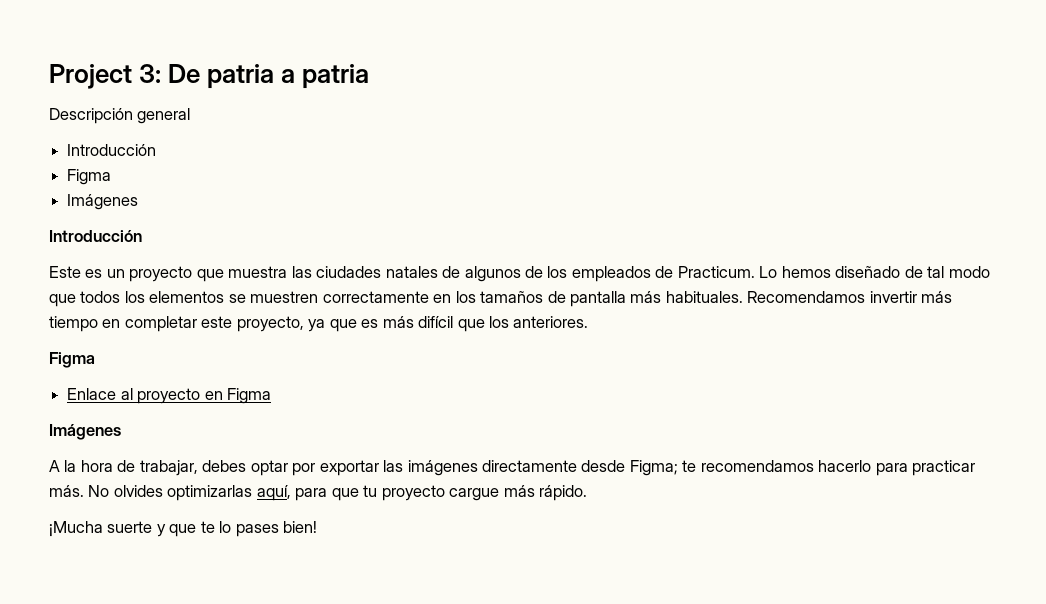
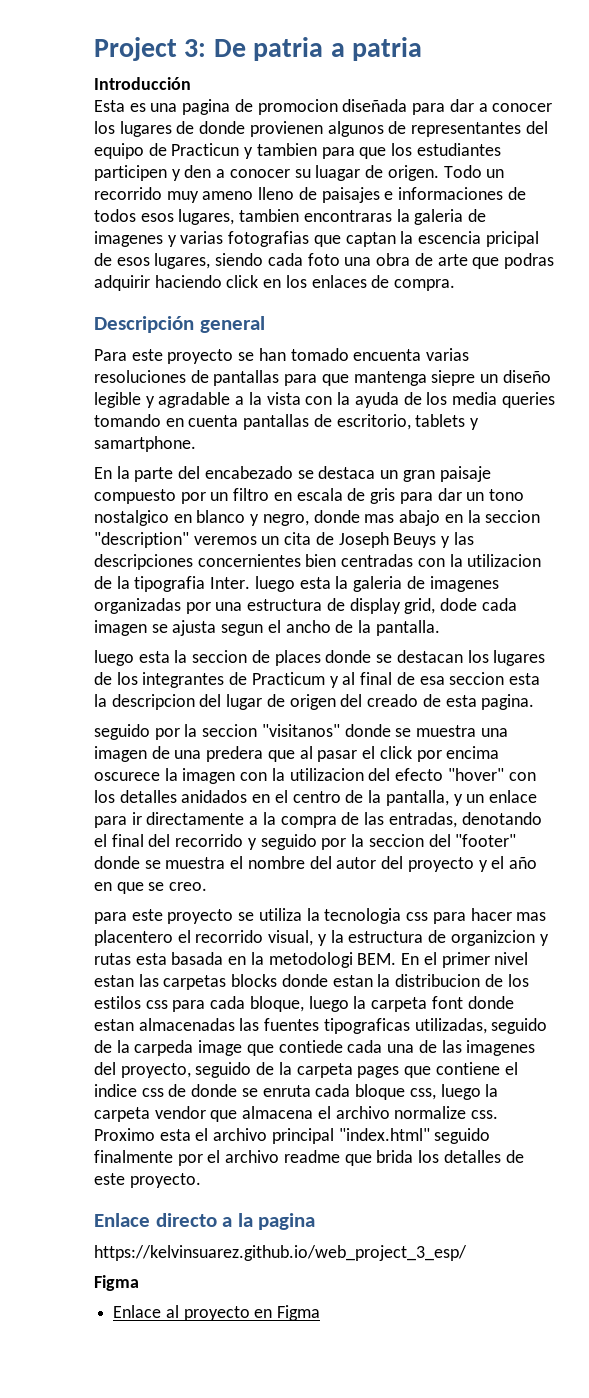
+ Introducción
+ Esta es una pagina de promocion diseñada para dar a conocer los lugares de donde provienen algunos de representantes del equipo de Practicun y tambien para que los estudiantes participen y den a conocer su luagar de origen. Todo un recorrido muy ameno lleno de paisajes e informaciones de todos esos lugares, tambien encontraras la galeria de imagenes y varias fotografias que captan la escencia pricipal de esos lugares, siendo cada foto una obra de arte que podras adquirir haciendo click en los enlaces de compra.
  Descripción general
- Introducción
- Figma
- Imágenes
- Introducción
- Este es un proyecto que muestra las ciudades natales de algunos de los empleados de Practicum. Lo hemos diseñado de tal modo que todos los elementos se muestren correctamente en los tamaños de pantalla más habituales. Recomendamos invertir más tiempo en completar este proyecto, ya que es más difícil que los anteriores.
+ Para este proyecto se han tomado encuenta varias resoluciones de pantallas para que mantenga siepre un diseño legible y agradable a la vista con la ayuda de los media queries tomando en cuenta pantallas de escritorio, tablets y samartphone.
+ En la parte del encabezado se destaca un gran paisaje compuesto por un filtro en escala de gris para dar un tono nostalgico en blanco y negro, donde mas abajo en la seccion "description" veremos un cita de Joseph Beuys y las descripciones concernientes bien centradas con la utilizacion de la tipografia Inter. luego esta la galeria de imagenes organizadas por una estructura de display grid, dode cada imagen se ajusta segun el ancho de la pantalla.
+ luego esta la seccion de places donde se destacan los lugares de los integrantes de Practicum y al final de esa seccion esta la descripcion del lugar de origen del creado de esta pagina.
+ seguido por la seccion "visitanos" donde se muestra una imagen de una predera que al pasar el click por encima oscurece la imagen con la utilizacion del efecto "hover" con los detalles anidados en el centro de la pantalla, y un enlace para ir directamente a la compra de las entradas, denotando el final del recorrido y seguido por la seccion del "footer" donde se muestra el nombre del autor del proyecto y el año en que se creo.
+ para este proyecto se utiliza la tecnologia css para hacer mas placentero el recorrido visual, y la estructura de organizcion y rutas esta basada en la metodologi BEM. En el primer nivel estan las carpetas blocks donde estan la distribucion de los estilos css para cada bloque, luego la carpeta font donde estan almacenadas las fuentes tipograficas utilizadas, seguido de la carpeda image que contiede cada una de las imagenes del proyecto, seguido de la carpeta pages que contiene el indice css de donde se enruta cada bloque css, luego la carpeta vendor que almacena el archivo normalize css. Proximo esta el archivo principal "index.html" seguido finalmente por el archivo readme que brida los detalles de este proyecto.
+ Enlace directo a la pagina
+ https://kelvinsuarez.github.io/web_project_3_esp/
  Enlace al proyecto en Figma
- Imágenes
- A la hora de trabajar, debes optar por exportar las imágenes directamente desde Figma; te recomendamos hacerlo para practicar más. No olvides optimizarlas aquí, para que tu proyecto cargue más rápido.
- ¡Mucha suerte y que te lo pases bien!

